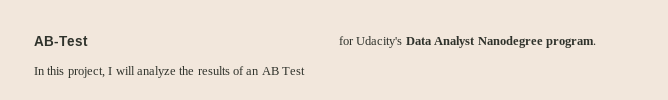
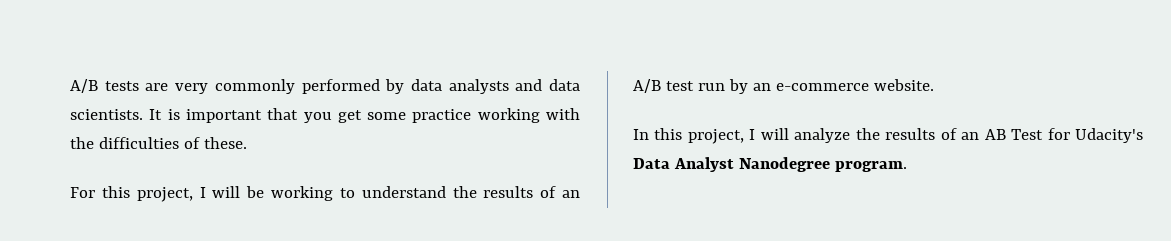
- AB-Test
+ A/B tests are very commonly performed by data analysts and data scientists. It is important that you get some practice working with the difficulties of these.
+ For this project, I will be working to understand the results of an A/B test run by an e-commerce website.

